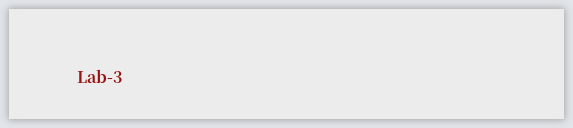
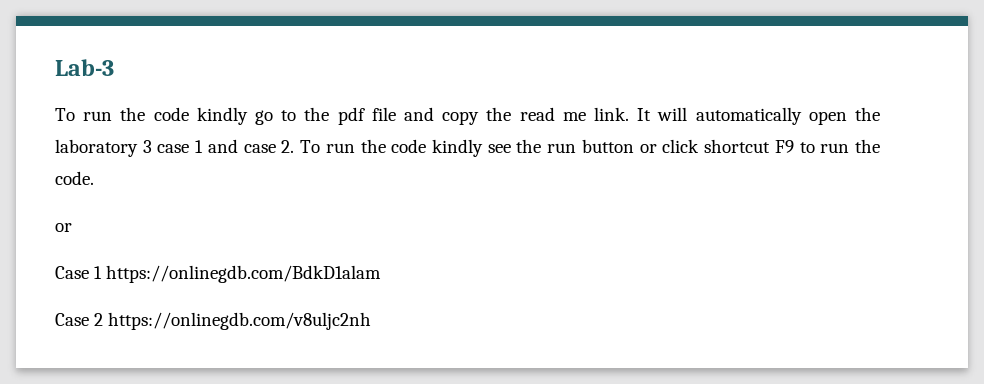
+ To run the code kindly go to the pdf file and copy the read me link. It will automatically open the laboratory 3 case 1 and case 2. To run the code kindly see the run button or click shortcut F9 to run the code.
+ or
+ Case 1 https://onlinegdb.com/BdkD1alam
+ Case 2 https://onlinegdb.com/v8uljc2nh

